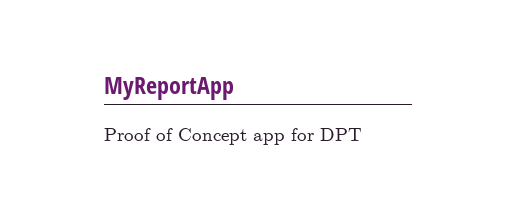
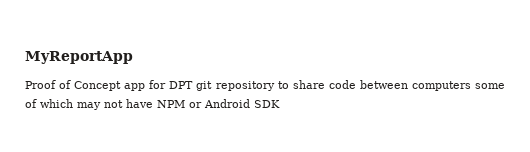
- Proof of Concept app for DPT
+ Proof of Concept app for DPT git repository to share code between computers some of which may not have NPM or Android SDK

